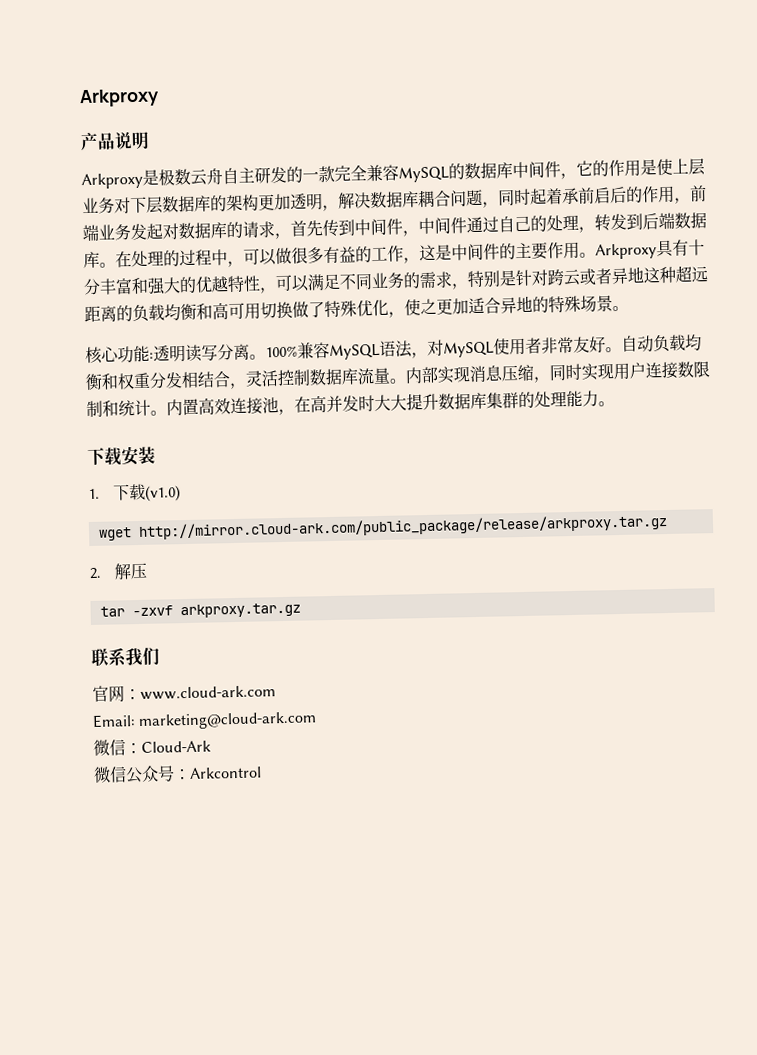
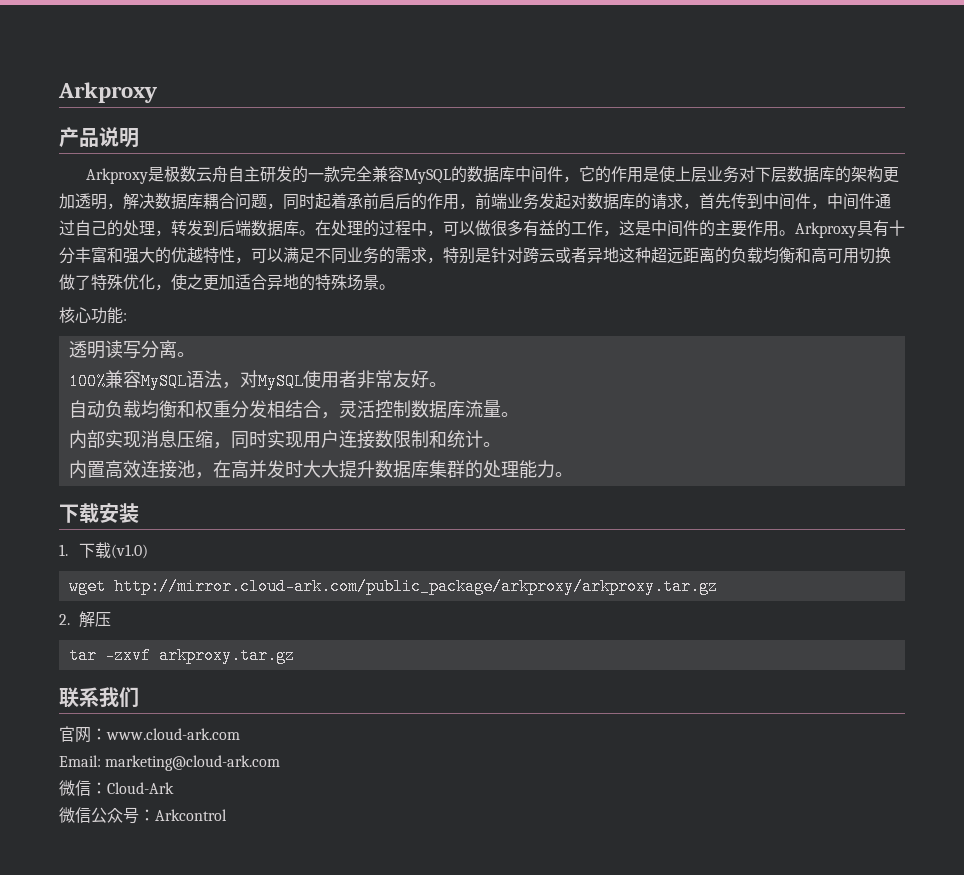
- 核心功能:透明读写分离。100%兼容MySQL语法，对MySQL使用者非常友好。自动负载均衡和权重分发相结合，灵活控制数据库流量。内部实现消息压缩，同时实现用户连接数限制和统计。内置高效连接池，在高并发时大大提升数据库集群的处理能力。
+ 核心功能:
+ 透明读写分离。
+ 100%兼容MySQL语法，对MySQL使用者非常友好。
+ 自动负载均衡和权重分发相结合，灵活控制数据库流量。
+ 内部实现消息压缩，同时实现用户连接数限制和统计。
+ 内置高效连接池，在高并发时大大提升数据库集群的处理能力。
- wget http://mirror.cloud-ark.com/public_package/release/arkproxy.tar.gz
+ wget http://mirror.cloud-ark.com/public_package/arkproxy/arkproxy.tar.gz

